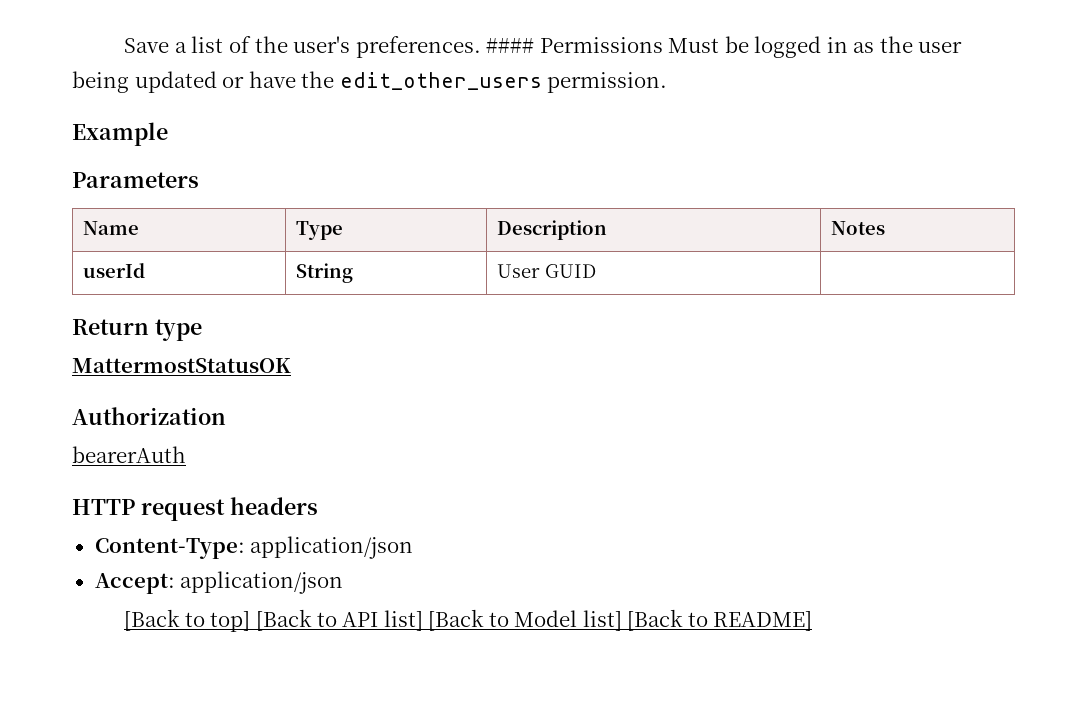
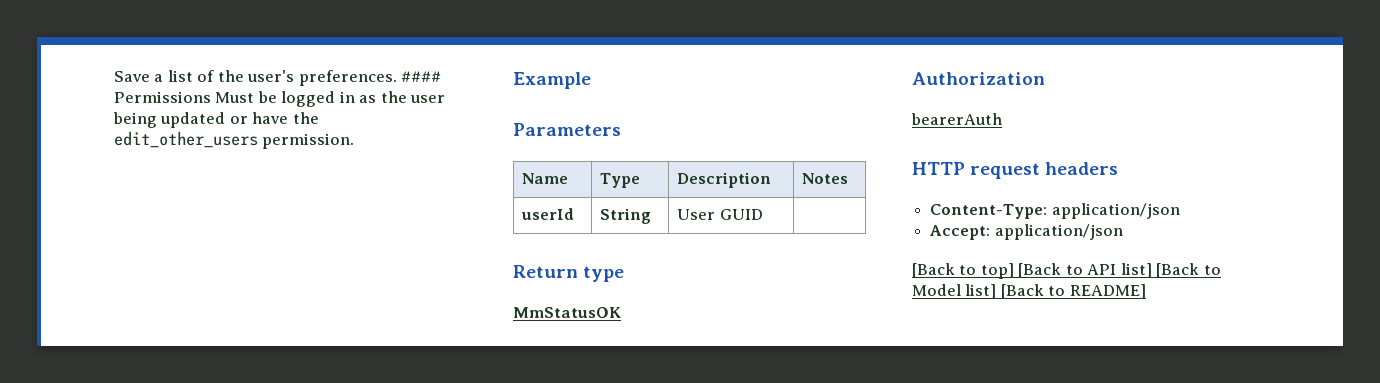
- MattermostStatusOK
+ MmStatusOK

